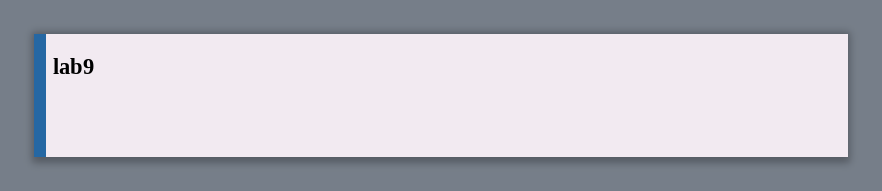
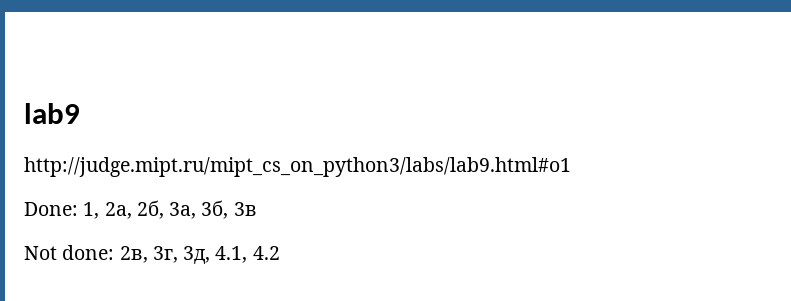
+ http://judge.mipt.ru/mipt_cs_on_python3/labs/lab9.html#o1
+ Done: 1, 2a, 2б, 3а, 3б, 3в
+ Not done: 2в, 3г, 3д, 4.1, 4.2

